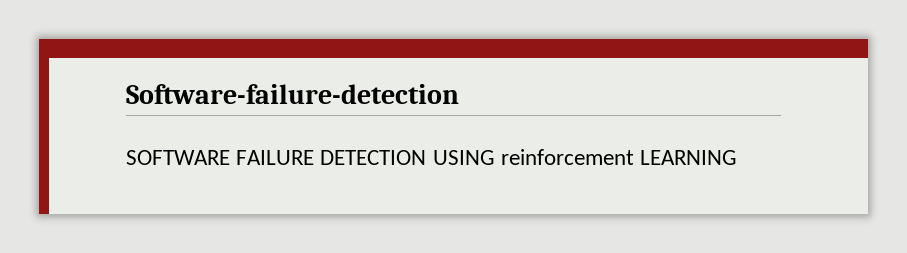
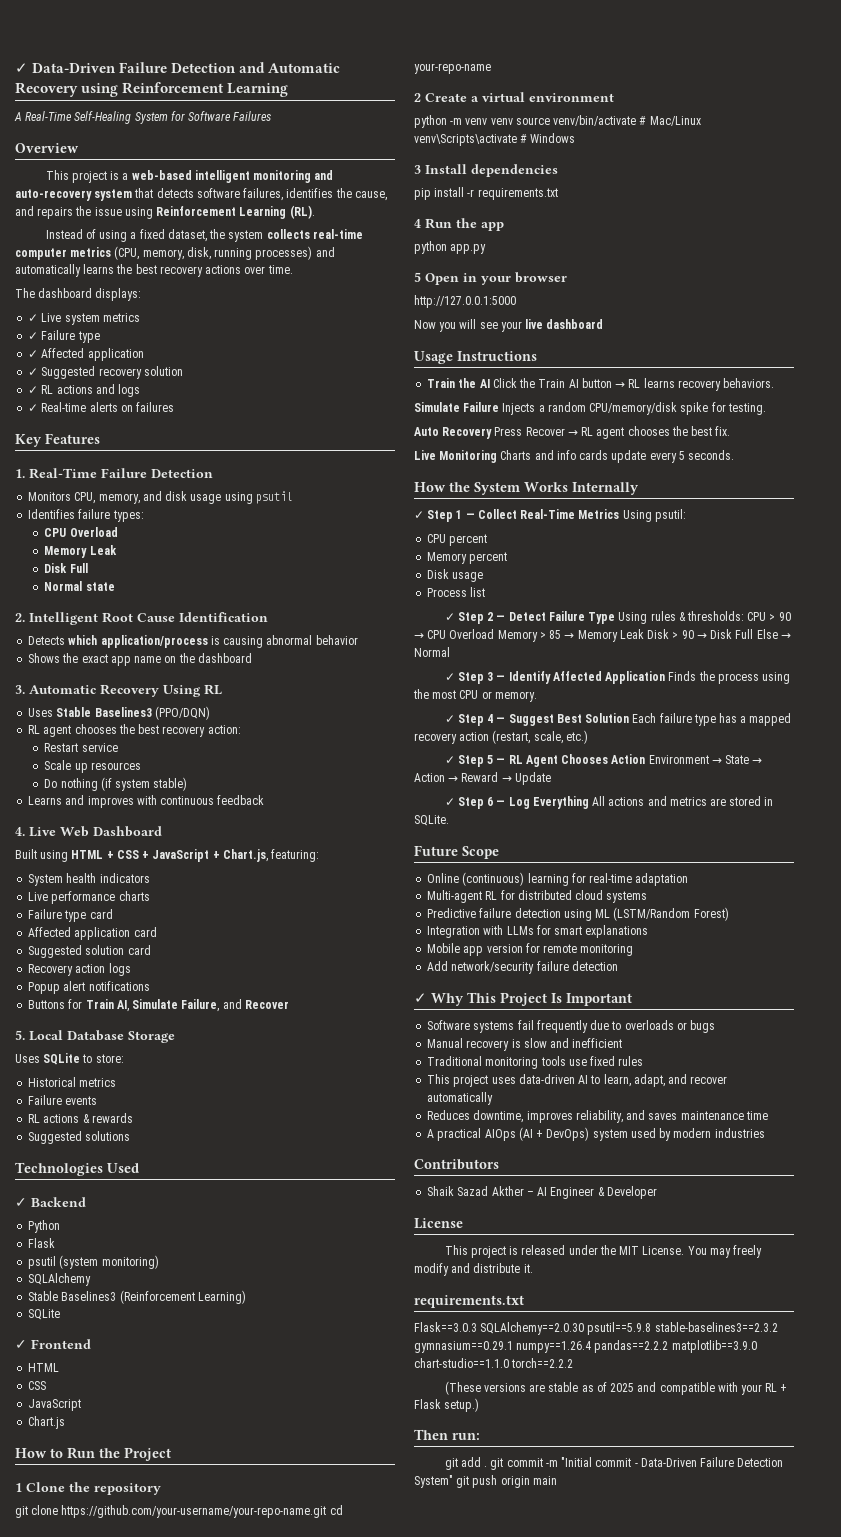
- Software-failure-detection
- SOFTWARE FAILURE DETECTION USING reinforcement LEARNING
+ ✓ Data-Driven Failure Detection and Automatic Recovery using Reinforcement Learning
+ A Real-Time Self-Healing System for Software Failures
+ Overview
+ This project is a web-based intelligent monitoring and auto-recovery system that detects software failures, identifies the cause, and repairs the issue using Reinforcement Learning (RL).
+ Instead of using a fixed dataset, the system collects real-time computer metrics (CPU, memory, disk, running processes) and automatically learns the best recovery actions over time.
+ The dashboard displays:
+ ✓ Live system metrics
+ ✓ Failure type
+ ✓ Affected application
+ ✓ Suggested recovery solution
+ ✓ RL actions and logs
+ ✓ Real-time alerts on failures
+ Key Features
+ 1. Real-Time Failure Detection
+ Monitors CPU, memory, and disk usage using psutil
+ Identifies failure types:
+ CPU Overload
+ Memory Leak
+ Disk Full
+ Normal state
+ 2. Intelligent Root Cause Identification
+ Detects which application/process is causing abnormal behavior
+ Shows the exact app name on the dashboard
+ 3. Automatic Recovery Using RL
+ Uses Stable Baselines3 (PPO/DQN)
+ RL agent chooses the best recovery action:
+ Restart service
+ Scale up resources
+ Do nothing (if system stable)
+ Learns and improves with continuous feedback
+ 4. Live Web Dashboard
+ Built using HTML + CSS + JavaScript + Chart.js, featuring:
+ System health indicators
+ Live performance charts
+ Failure type card
+ Affected application card
+ Suggested solution card
+ Recovery action logs
+ Popup alert notifications
+ Buttons for Train AI, Simulate Failure, and Recover
+ 5. Local Database Storage
+ Uses SQLite to store:
+ Historical metrics
+ Failure events
+ RL actions & rewards
+ Suggested solutions
+ Technologies Used
+ ✓ Backend
+ Python
+ Flask
+ psutil (system monitoring)
+ SQLAlchemy
+ Stable Baselines3 (Reinforcement Learning)
+ SQLite
+ ✓ Frontend
+ HTML
+ CSS
+ JavaScript
+ Chart.js
+ How to Run the Project
+ 1 Clone the repository
+ git clone https://github.com/your-username/your-repo-name.git cd your-repo-name
+ 2 Create a virtual environment
+ python -m venv venv source venv/bin/activate # Mac/Linux venv\Scripts\activate # Windows
+ 3 Install dependencies
+ pip install -r requirements.txt
+ 4 Run the app
+ python app.py
+ 5 Open in your browser
+ http://127.0.0.1:5000
+ Now you will see your live dashboard
+ Usage Instructions
+ Train the AI Click the Train AI button → RL learns recovery behaviors.
+ Simulate Failure Injects a random CPU/memory/disk spike for testing.
+ Auto Recovery Press Recover → RL agent chooses the best fix.
+ Live Monitoring Charts and info cards update every 5 seconds.
+ How the System Works Internally
+ ✓ Step 1 — Collect Real-Time Metrics Using psutil:
+ CPU percent
+ Memory percent
+ Disk usage
+ Process list
+ ✓ Step 2 — Detect Failure Type Using rules & thresholds: CPU > 90 → CPU Overload Memory > 85 → Memory Leak Disk > 90 → Disk Full Else → Normal
+ ✓ Step 3 — Identify Affected Application Finds the process using the most CPU or memory.
+ ✓ Step 4 — Suggest Best Solution Each failure type has a mapped recovery action (restart, scale, etc.)
+ ✓ Step 5 — RL Agent Chooses Action Environment → State → Action → Reward → Update
+ ✓ Step 6 — Log Everything All actions and metrics are stored in SQLite.
+ Future Scope
+ Online (continuous) learning for real-time adaptation
+ Multi-agent RL for distributed cloud systems
+ Predictive failure detection using ML (LSTM/Random Forest)
+ Integration with LLMs for smart explanations
+ Mobile app version for remote monitoring
+ Add network/security failure detection
+ ✓ Why This Project Is Important
+ Software systems fail frequently due to overloads or bugs
+ Manual recovery is slow and inefficient
+ Traditional monitoring tools use fixed rules
+ This project uses data-driven AI to learn, adapt, and recover automatically
+ Reduces downtime, improves reliability, and saves maintenance time
+ A practical AIOps (AI + DevOps) system used by modern industries
+ Contributors
+ Shaik Sazad Akther – AI Engineer & Developer
+ License
+ This project is released under the MIT License. You may freely modify and distribute it.
+ requirements.txt
+ Flask==3.0.3 SQLAlchemy==2.0.30 psutil==5.9.8 stable-baselines3==2.3.2 gymnasium==0.29.1 numpy==1.26.4 pandas==2.2.2 matplotlib==3.9.0 chart-studio==1.1.0 torch==2.2.2
+ (These versions are stable as of 2025 and compatible with your RL + Flask setup.)
+ Then run:
+ git add . git commit -m "Initial commit - Data-Driven Failure Detection System" git push origin main

